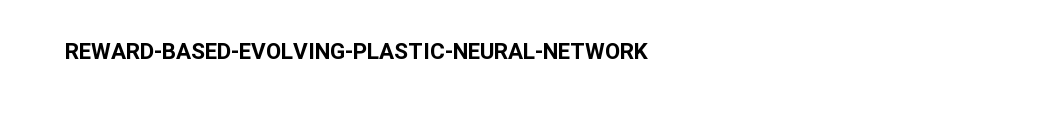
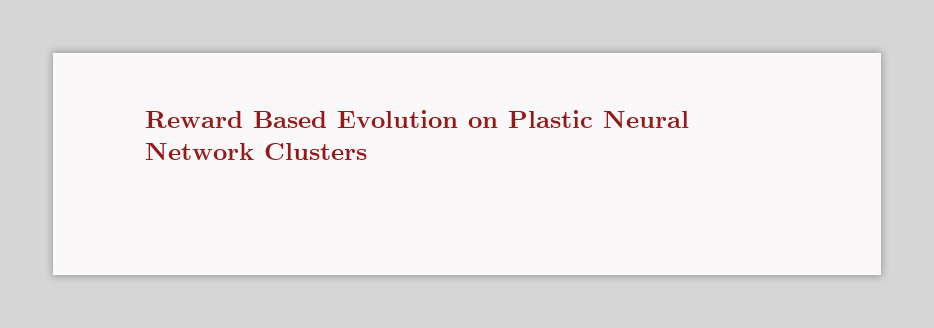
- REWARD-BASED-EVOLVING-PLASTIC-NEURAL-NETWORK
+ Reward Based Evolution on Plastic Neural Network Clusters

